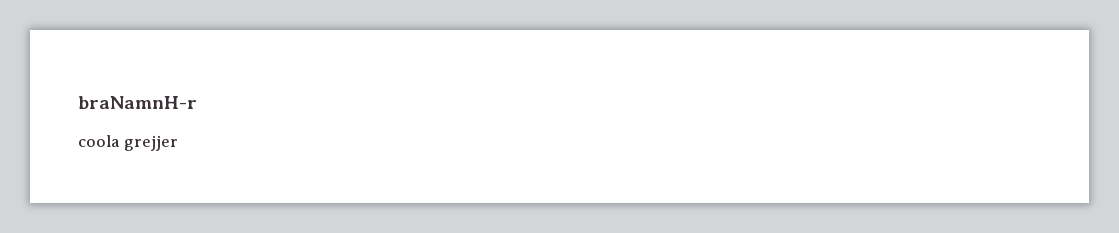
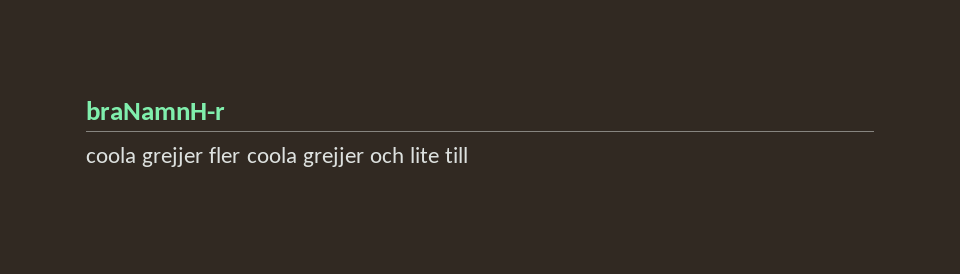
- coola grejjer
+ coola grejjer fler coola grejjer och lite till

